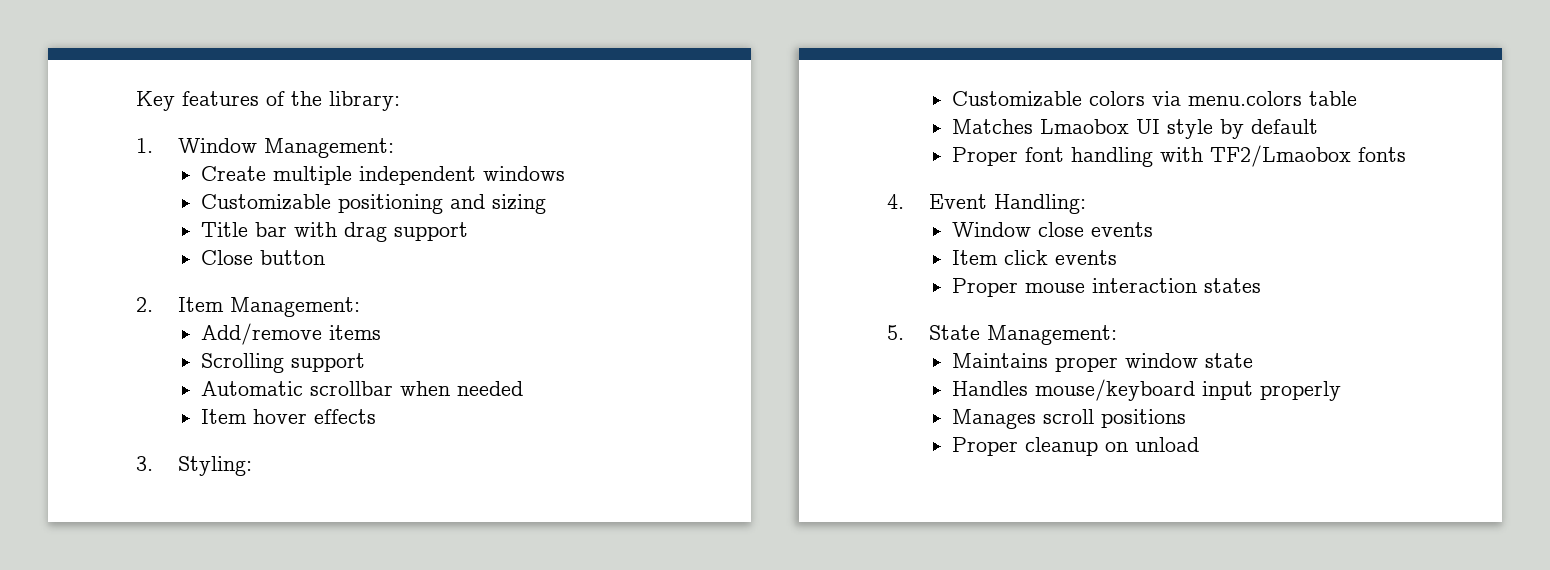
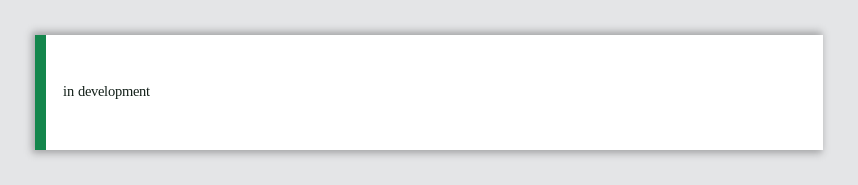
- Key features of the library:
- 1. Window Management:
- Create multiple independent windows
- Customizable positioning and sizing
- Title bar with drag support
- Close button
- 2. Item Management:
- Add/remove items
- Scrolling support
- Automatic scrollbar when needed
- Item hover effects
- 3. Styling:
- Customizable colors via menu.colors table
- Matches Lmaobox UI style by default
- Proper font handling with TF2/Lmaobox fonts
- 4. Event Handling:
- Window close events
- Item click events
- Proper mouse interaction states
- 5. State Management:
- Maintains proper window state
- Handles mouse/keyboard input properly
- Manages scroll positions
- Proper cleanup on unload
+ in development

